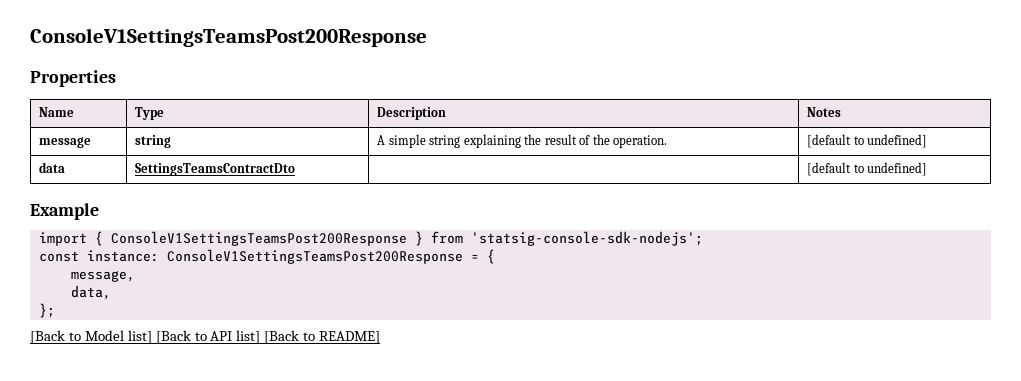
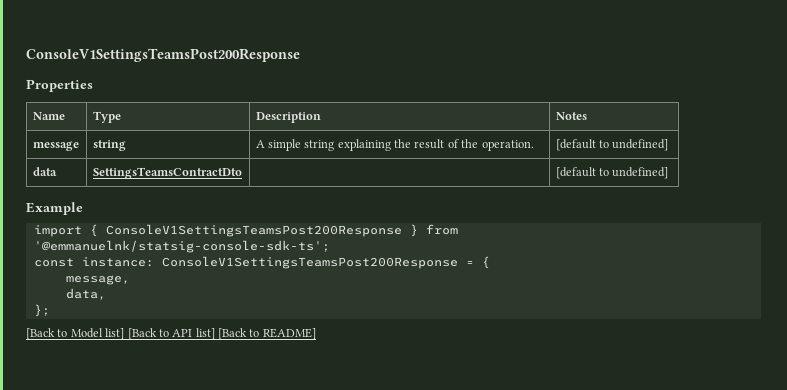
- import { ConsoleV1SettingsTeamsPost200Response } from 'statsig-console-sdk-nodejs';
+ import { ConsoleV1SettingsTeamsPost200Response } from '@emmanuelnk/statsig-console-sdk-ts';

